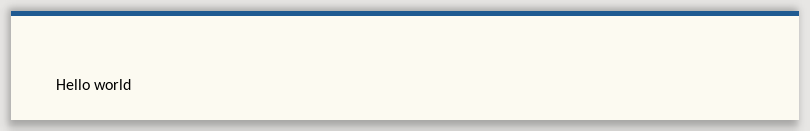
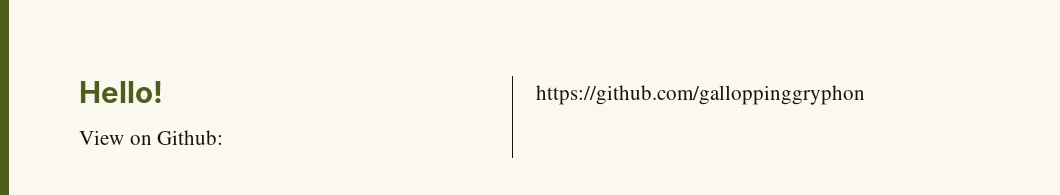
- Hello world
+ Hello!
+ View on Github: https://github.com/galloppinggryphon

